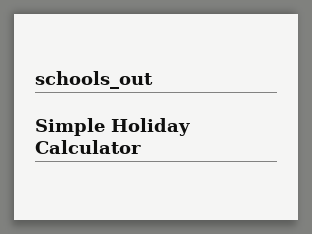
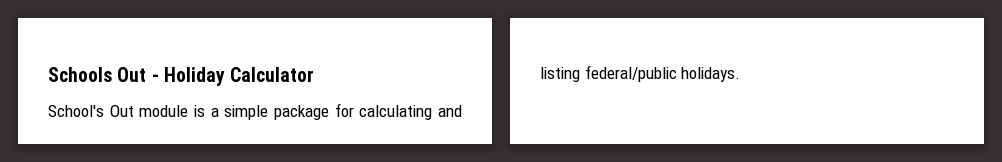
- schools_out
- Simple Holiday Calculator
+ Schools Out - Holiday Calculator
+ School's Out module is a simple package for calculating and listing federal/public holidays.

